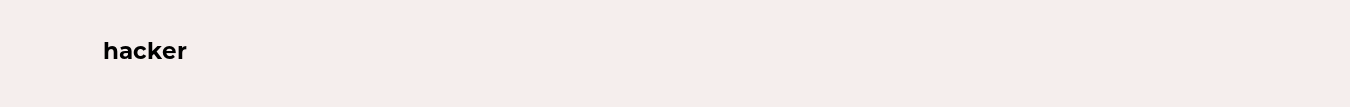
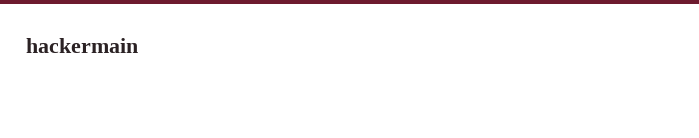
- hacker
+ hackermain

